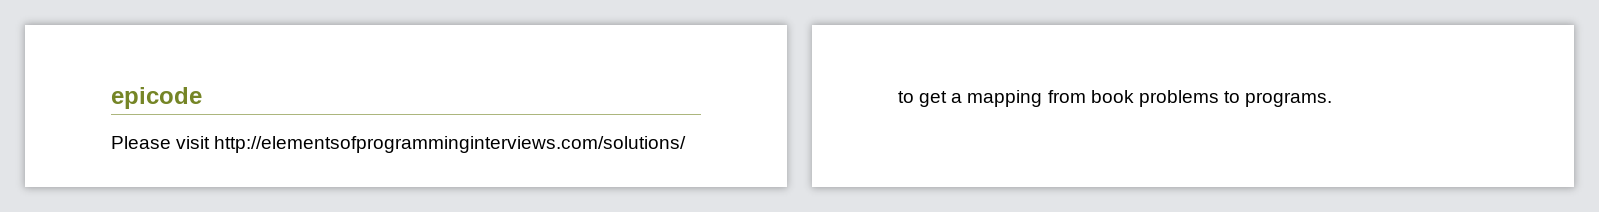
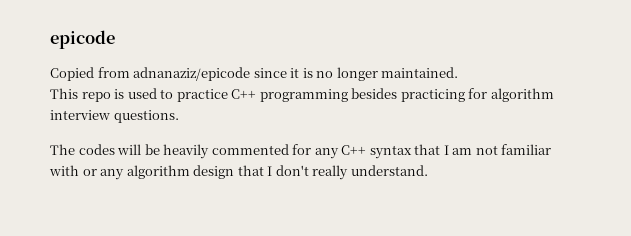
- Please visit http://elementsofprogramminginterviews.com/solutions/ to get a mapping from book problems to programs.
+ Copied from adnanaziz/epicode since it is no longer maintained.
+ This repo is used to practice C++ programming besides practicing for algorithm interview questions.
+ The codes will be heavily commented for any C++ syntax that I am not familiar with or any algorithm design that I don't really understand.

